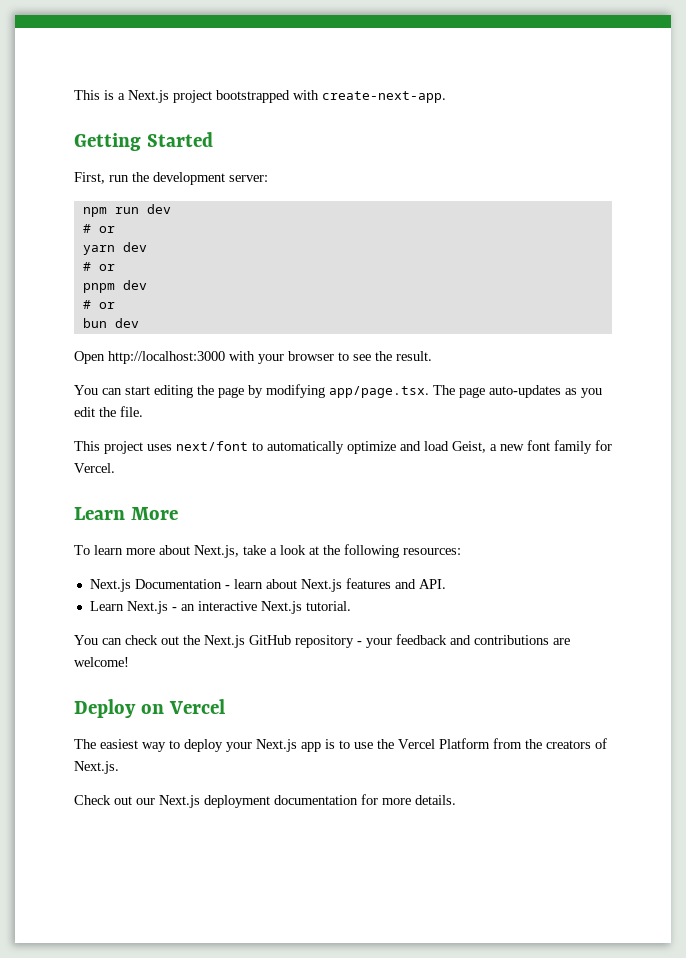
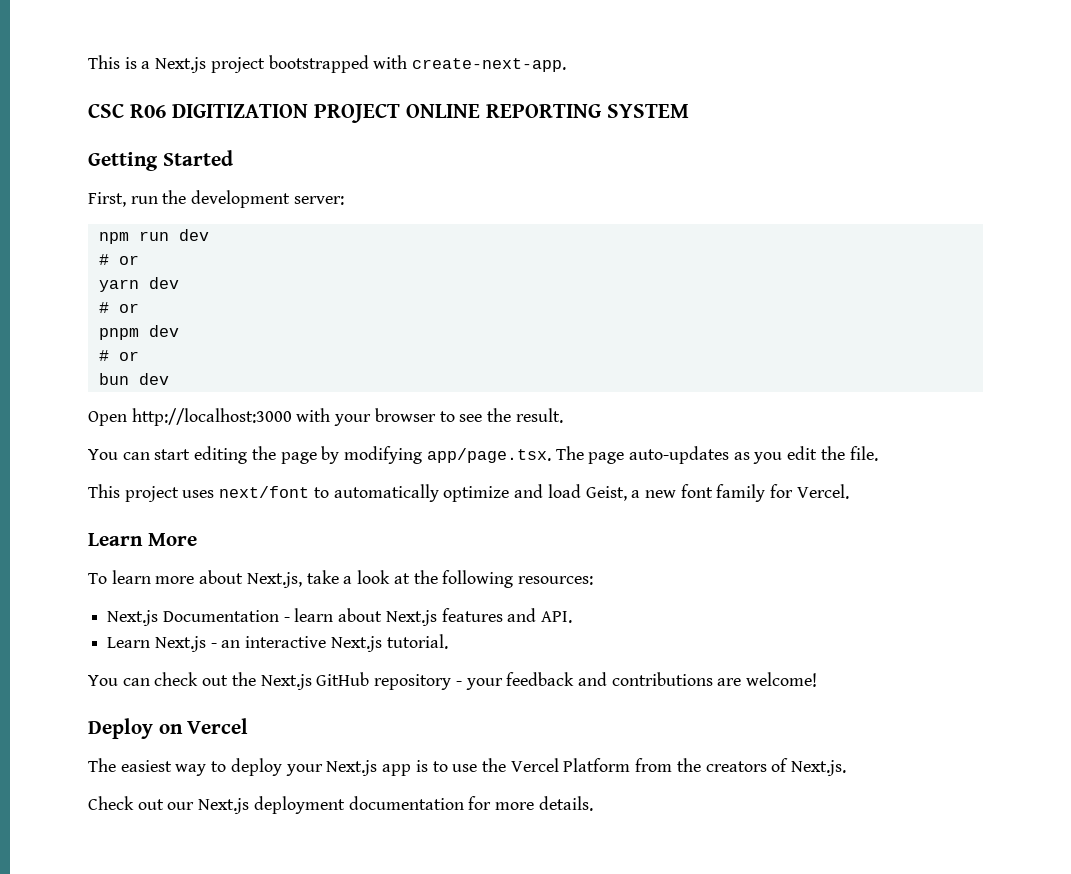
+ CSC R06 DIGITIZATION PROJECT ONLINE REPORTING SYSTEM

